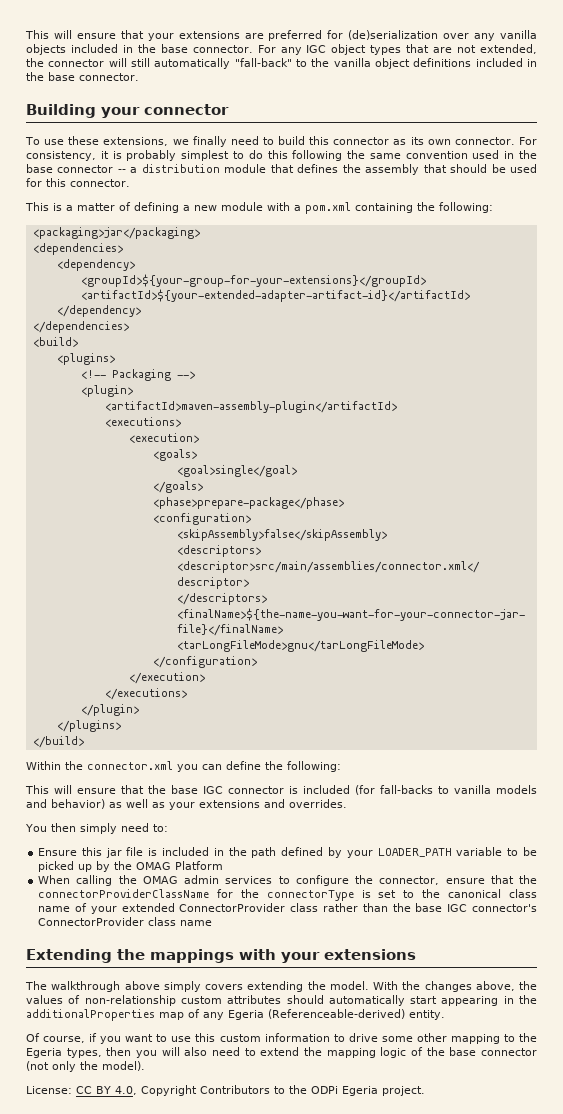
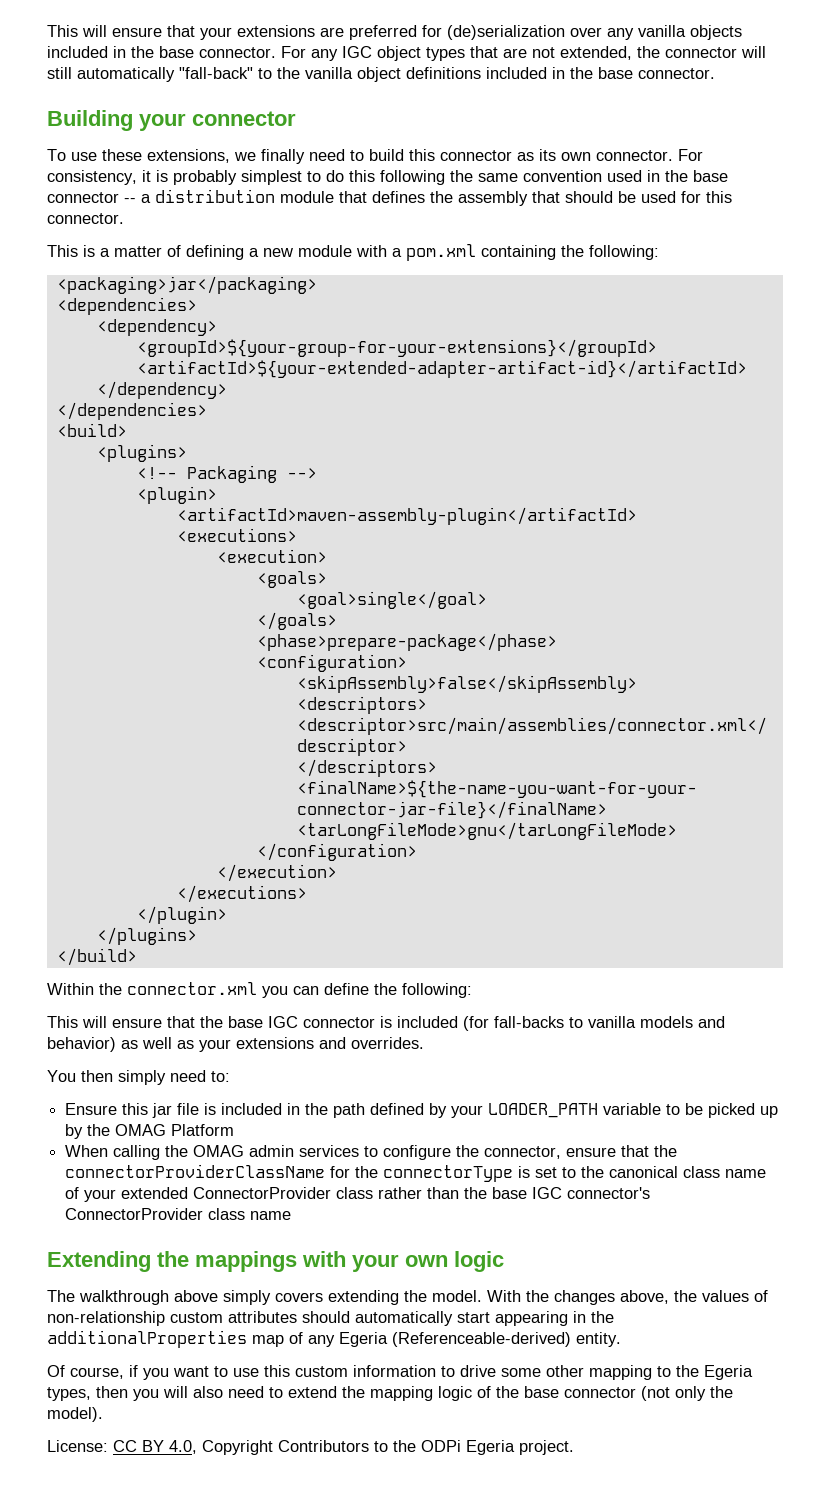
- Extending the mappings with your extensions
+ Extending the mappings with your own logic

